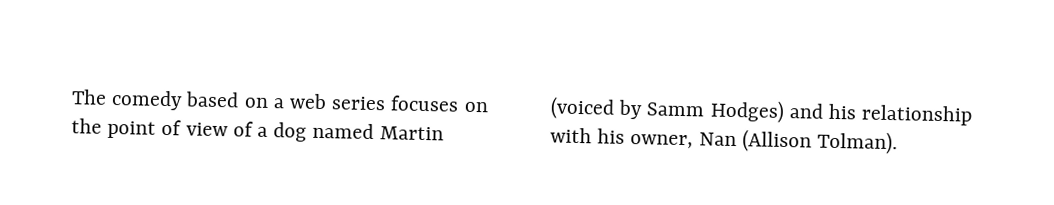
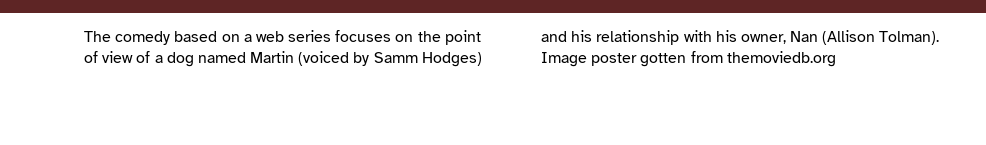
+ Image poster gotten from themoviedb.org

